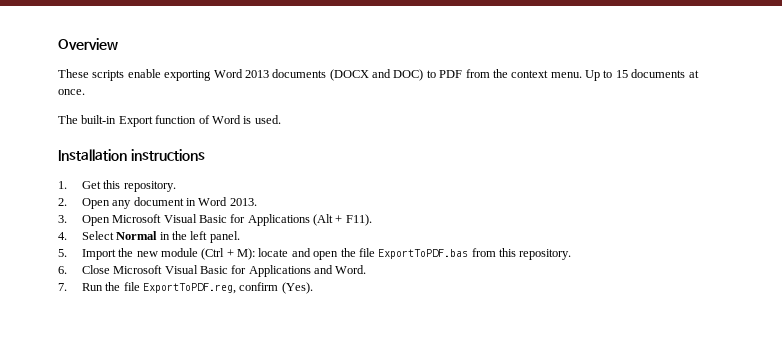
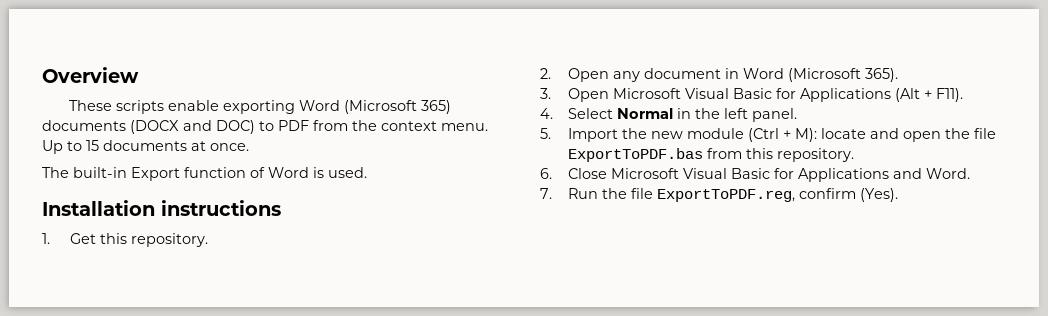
- These scripts enable exporting Word 2013 documents (DOCX and DOC) to PDF from the context menu.
+ These scripts enable exporting Word (Microsoft 365) documents (DOCX and DOC) to PDF from the context menu.
- 2. Open any document in Word 2013.
+ 2. Open any document in Word (Microsoft 365).

